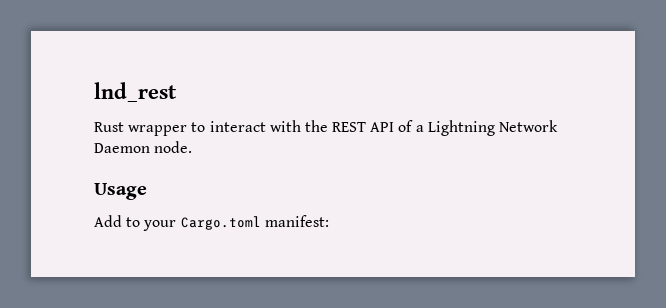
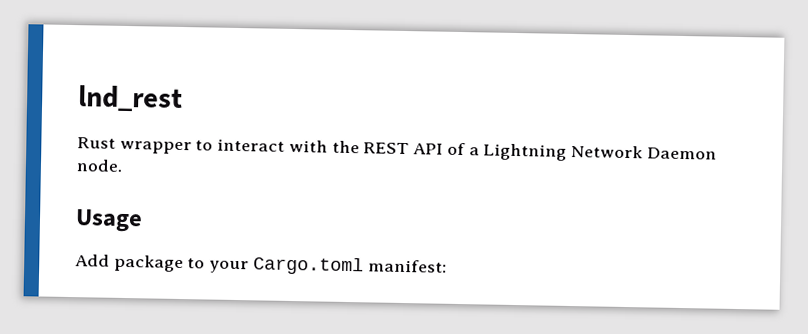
- Add to your Cargo.toml manifest:
+ Add package to your Cargo.toml manifest:

